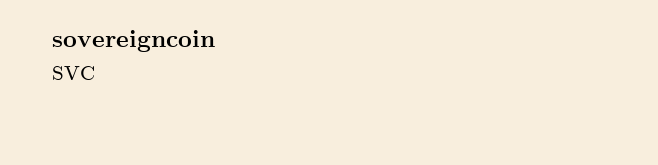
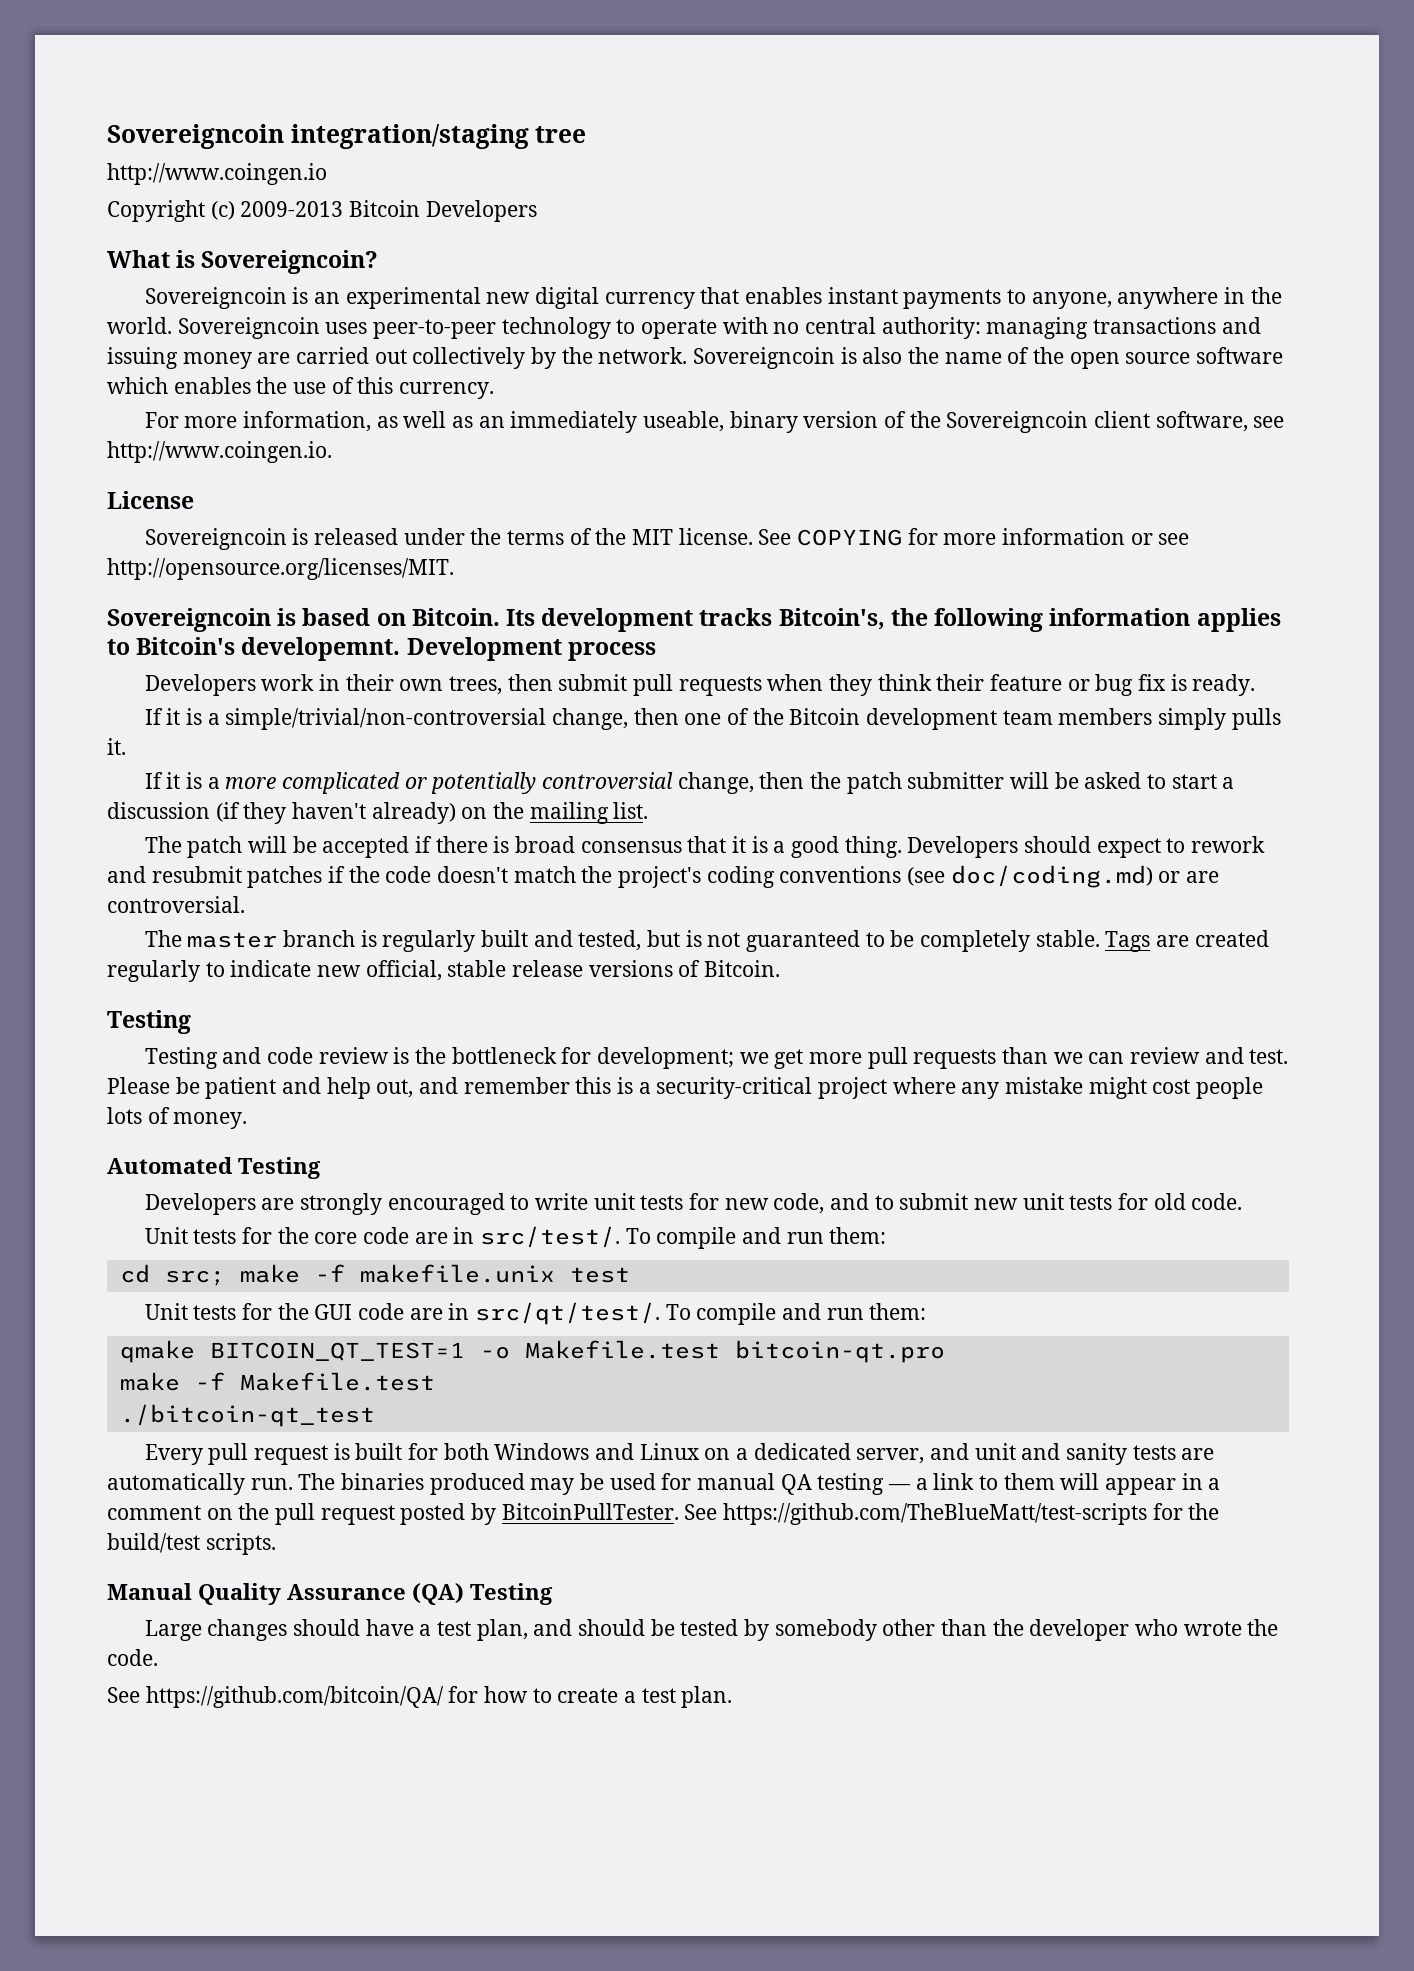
- sovereigncoin
- SVC
+ Sovereigncoin integration/staging tree
+ http://www.coingen.io
+ Copyright (c) 2009-2013 Bitcoin Developers
+ What is Sovereigncoin?
+ Sovereigncoin is an experimental new digital currency that enables instant payments to anyone, anywhere in the world. Sovereigncoin uses peer-to-peer technology to operate with no central authority: managing transactions and issuing money are carried out collectively by the network. Sovereigncoin is also the name of the open source software which enables the use of this currency.
+ For more information, as well as an immediately useable, binary version of the Sovereigncoin client software, see http://www.coingen.io.
+ License
+ Sovereigncoin is released under the terms of the MIT license. See COPYING for more information or see http://opensource.org/licenses/MIT.
+ Sovereigncoin is based on Bitcoin. Its development tracks Bitcoin's, the following information applies to Bitcoin's developemnt. Development process
+ Developers work in their own trees, then submit pull requests when they think their feature or bug fix is ready.
+ If it is a simple/trivial/non-controversial change, then one of the Bitcoin development team members simply pulls it.
+ If it is a more complicated or potentially controversial change, then the patch submitter will be asked to start a discussion (if they haven't already) on the mailing list.
+ The patch will be accepted if there is broad consensus that it is a good thing. Developers should expect to rework and resubmit patches if the code doesn't match the project's coding conventions (see doc/coding.md) or are controversial.
+ The master branch is regularly built and tested, but is not guaranteed to be completely stable. Tags are created regularly to indicate new official, stable release versions of Bitcoin.
+ Testing
+ Testing and code review is the bottleneck for development; we get more pull requests than we can review and test. Please be patient and help out, and remember this is a security-critical project where any mistake might cost people lots of money.
+ Automated Testing
+ Developers are strongly encouraged to write unit tests for new code, and to submit new unit tests for old code.
+ Unit tests for the core code are in src/test/. To compile and run them:
+ cd src; make -f makefile.unix test
+ Unit tests for the GUI code are in src/qt/test/. To compile and run them:
+ qmake BITCOIN_QT_TEST=1 -o Makefile.test bitcoin-qt.pro
+ make -f Makefile.test
+ ./bitcoin-qt_test
+ Every pull request is built for both Windows and Linux on a dedicated server, and unit and sanity tests are automatically run. The binaries produced may be used for manual QA testing — a link to them will appear in a comment on the pull request posted by BitcoinPullTester. See https://github.com/TheBlueMatt/test-scripts for the build/test scripts.
+ Manual Quality Assurance (QA) Testing
+ Large changes should have a test plan, and should be tested by somebody other than the developer who wrote the code.
+ See https://github.com/bitcoin/QA/ for how to create a test plan.

